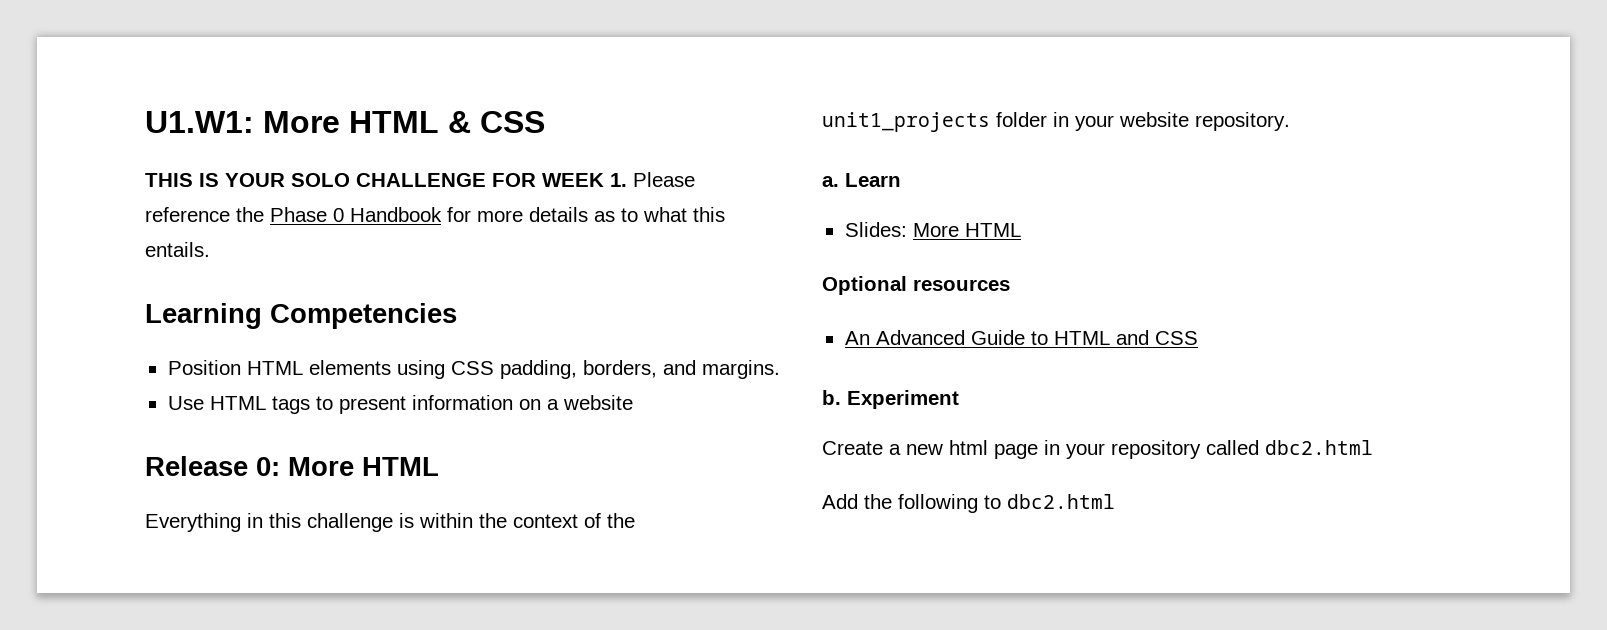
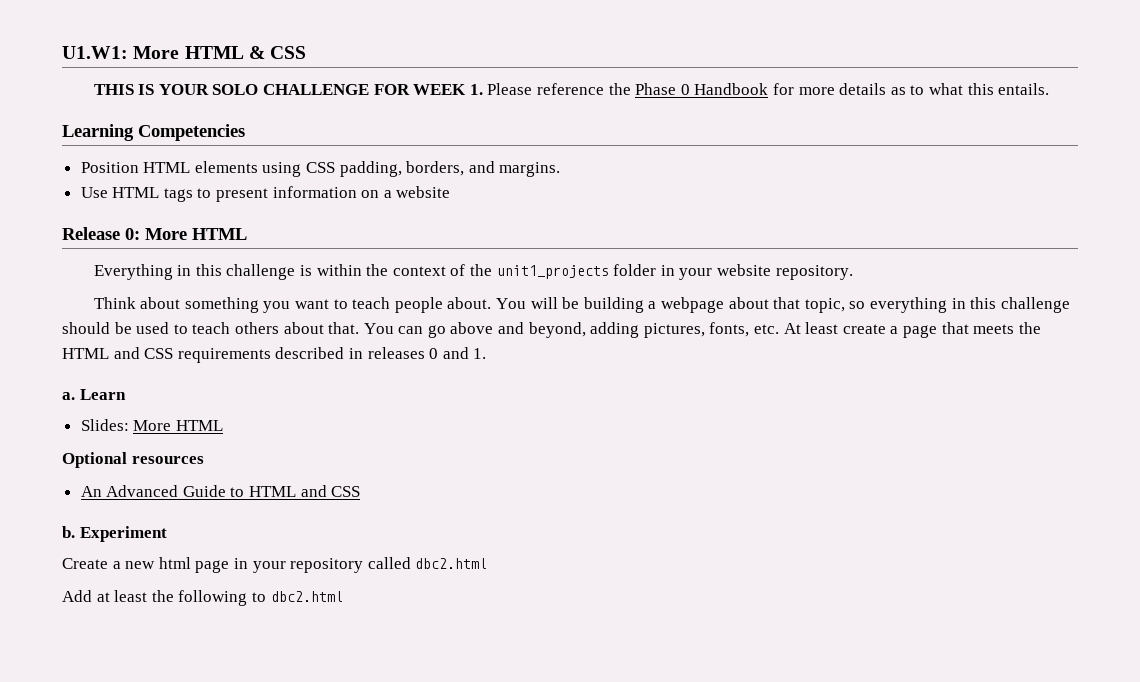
+ Think about something you want to teach people about. You will be building a webpage about that topic, so everything in this challenge should be used to teach others about that. You can go above and beyond, adding pictures, fonts, etc. At least create a page that meets the HTML and CSS requirements described in releases 0 and 1.
- Add the following to dbc2.html
+ Add at least the following to dbc2.html

